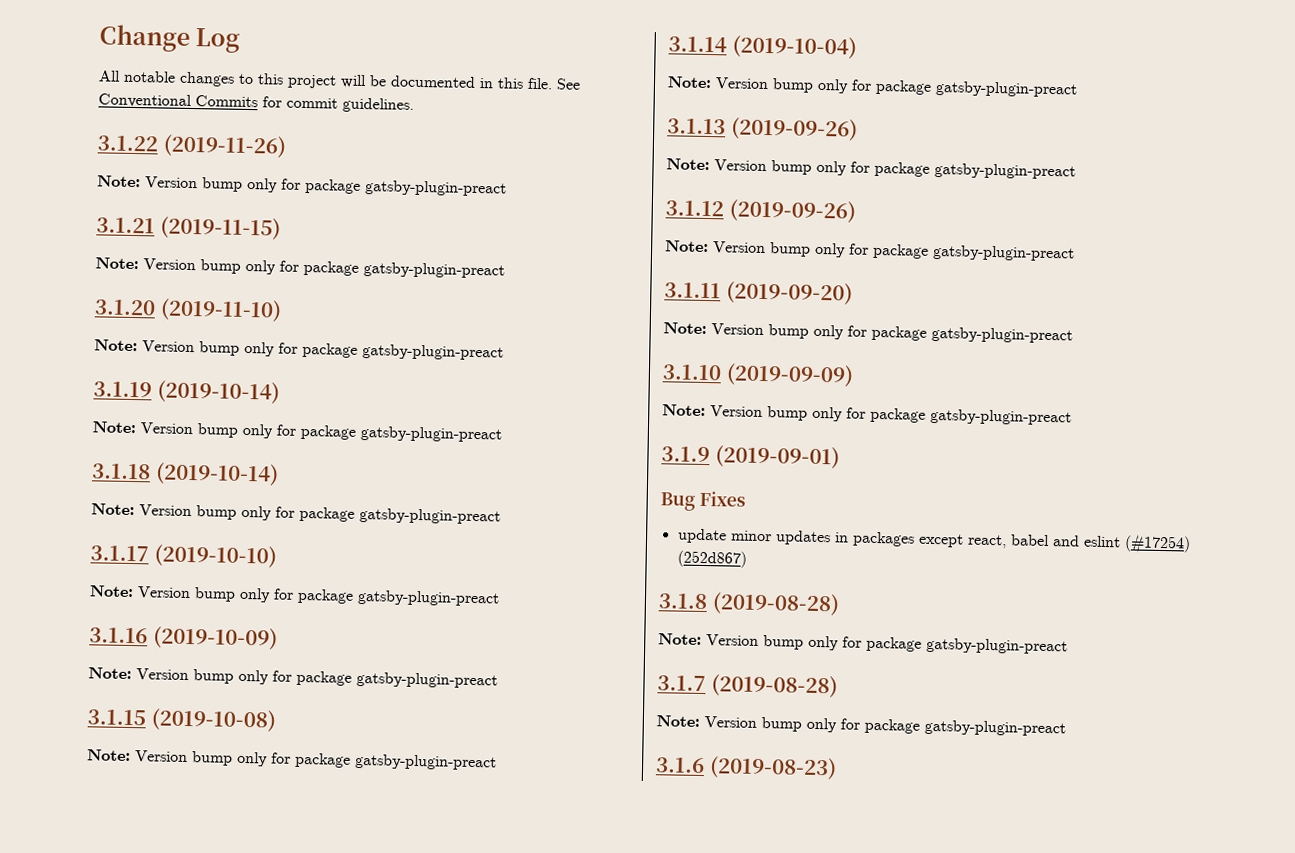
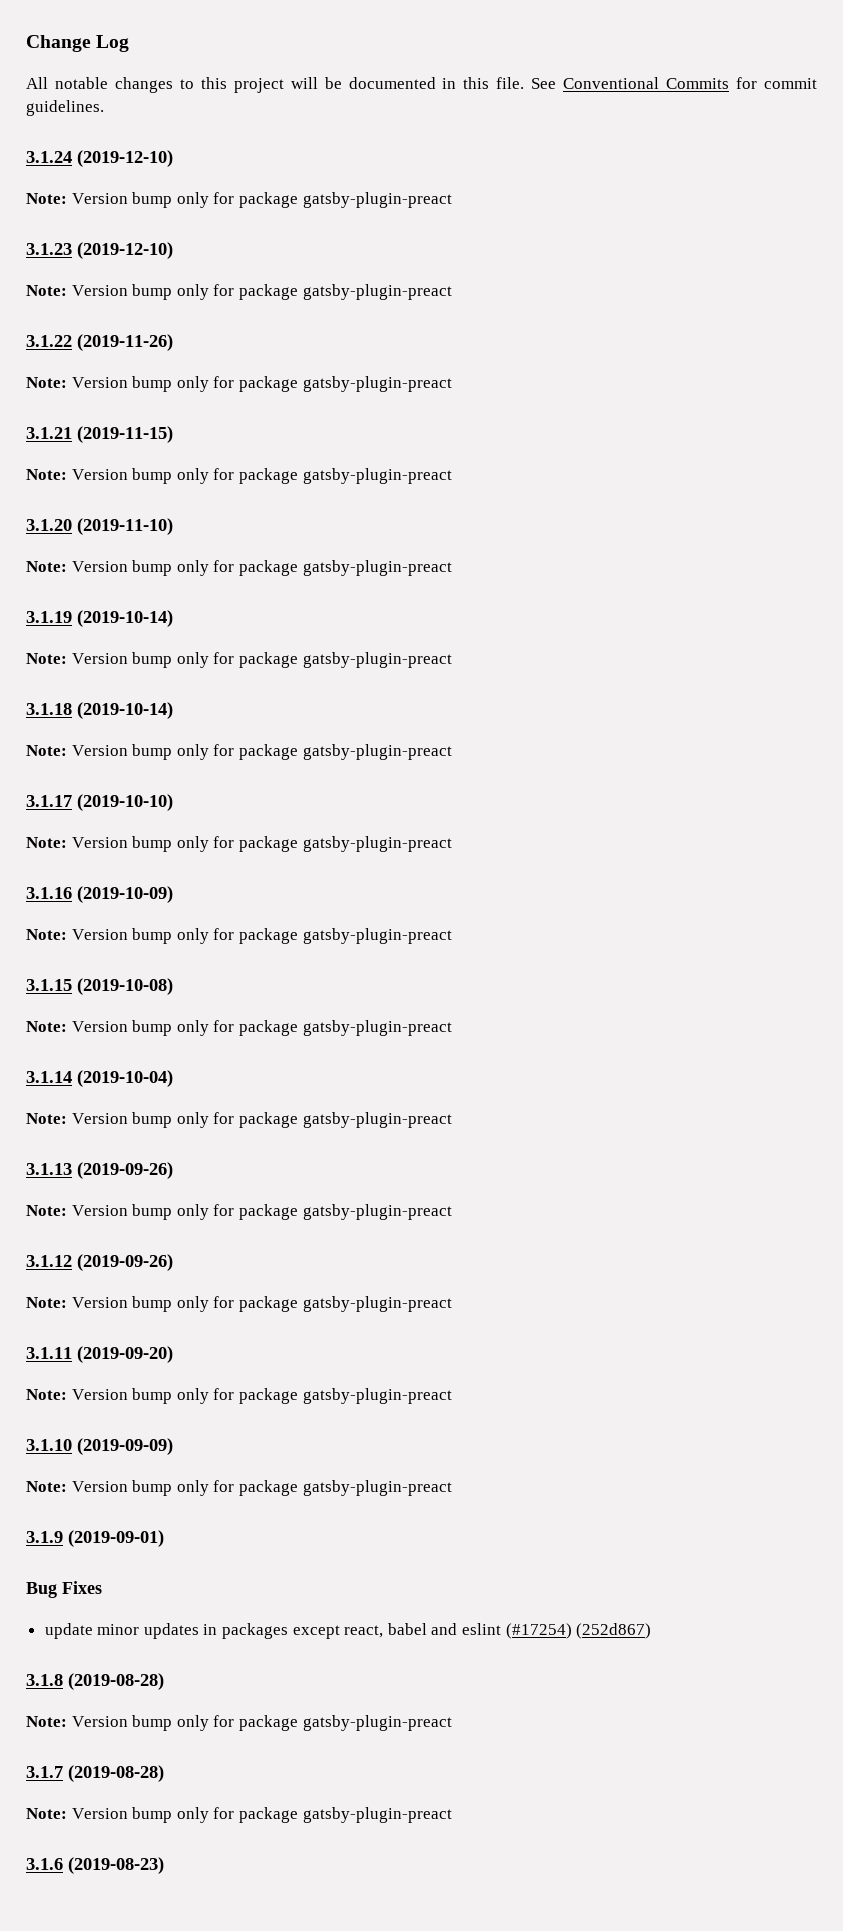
+ 3.1.24 (2019-12-10)
+ Note: Version bump only for package gatsby-plugin-preact
+ 3.1.23 (2019-12-10)
+ Note: Version bump only for package gatsby-plugin-preact

